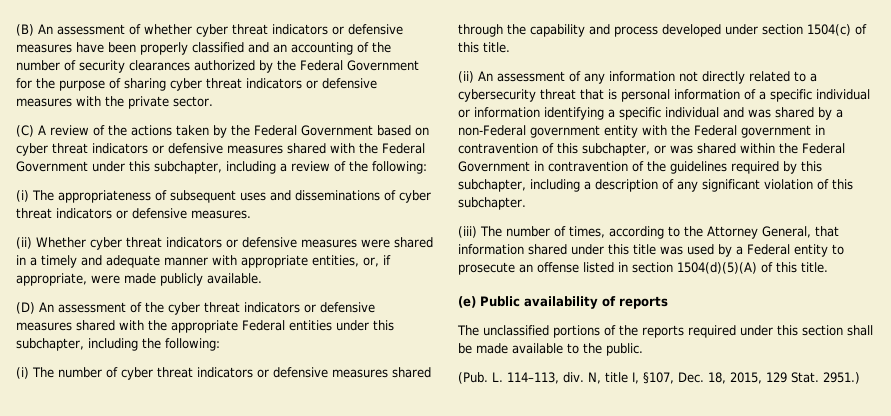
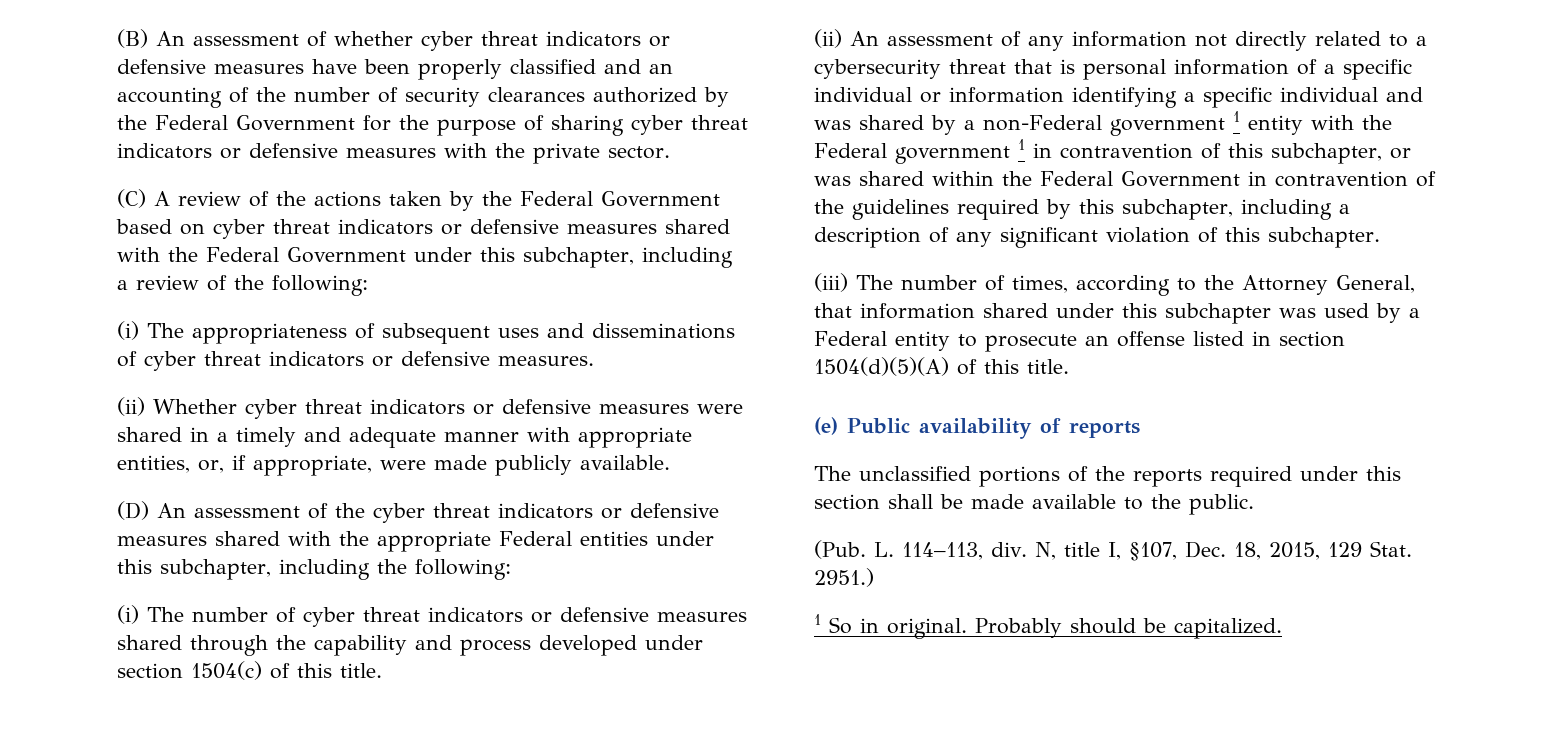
- (ii) An assessment of any information not directly related to a cybersecurity threat that is personal information of a specific individual or information identifying a specific individual and was shared by a non-Federal government entity with the Federal government in contravention of this subchapter, or was shared within the Federal Government in contravention of the guidelines required by this subchapter, including a description of any significant violation of this subchapter.
+ (ii) An assessment of any information not directly related to a cybersecurity threat that is personal information of a specific individual or information identifying a specific individual and was shared by a non-Federal government 1 entity with the Federal government 1 in contravention of this subchapter, or was shared within the Federal Government in contravention of the guidelines required by this subchapter, including a description of any significant violation of this subchapter.
- (iii) The number of times, according to the Attorney General, that information shared under this title was used by a Federal entity to prosecute an offense listed in section 1504(d)(5)(A) of this title.
+ (iii) The number of times, according to the Attorney General, that information shared under this subchapter was used by a Federal entity to prosecute an offense listed in section 1504(d)(5)(A) of this title.
+ 1 So in original. Probably should be capitalized.

